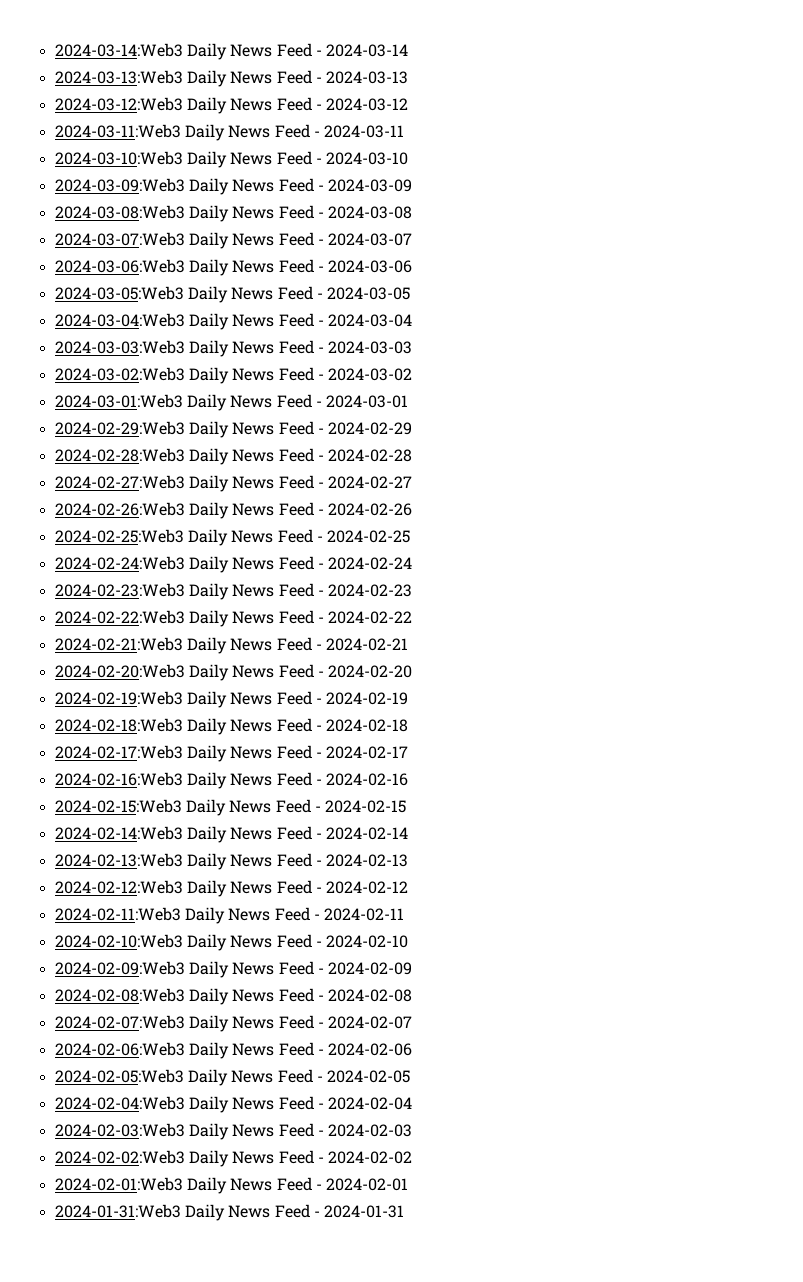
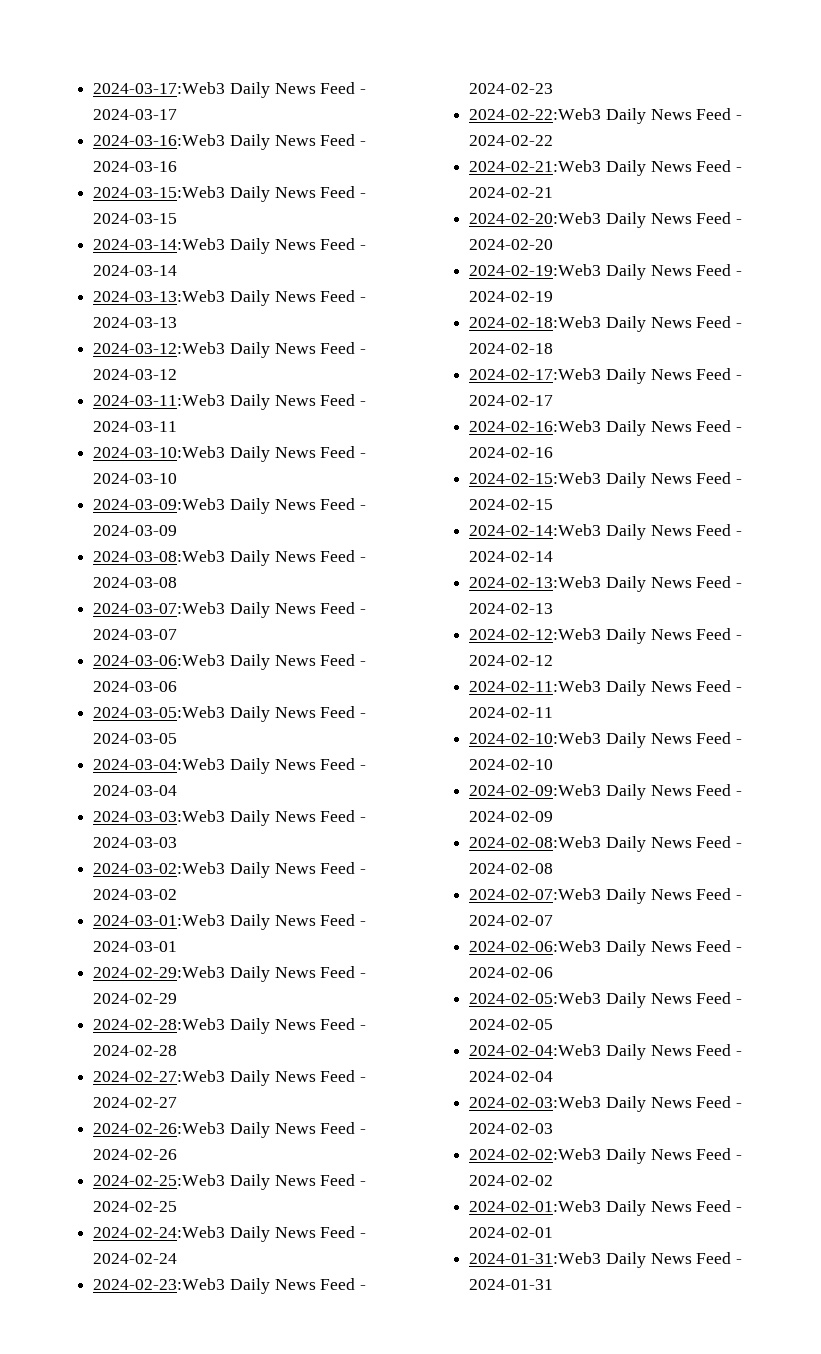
+ 2024-03-17:Web3 Daily News Feed - 2024-03-17
+ 2024-03-16:Web3 Daily News Feed - 2024-03-16
+ 2024-03-15:Web3 Daily News Feed - 2024-03-15

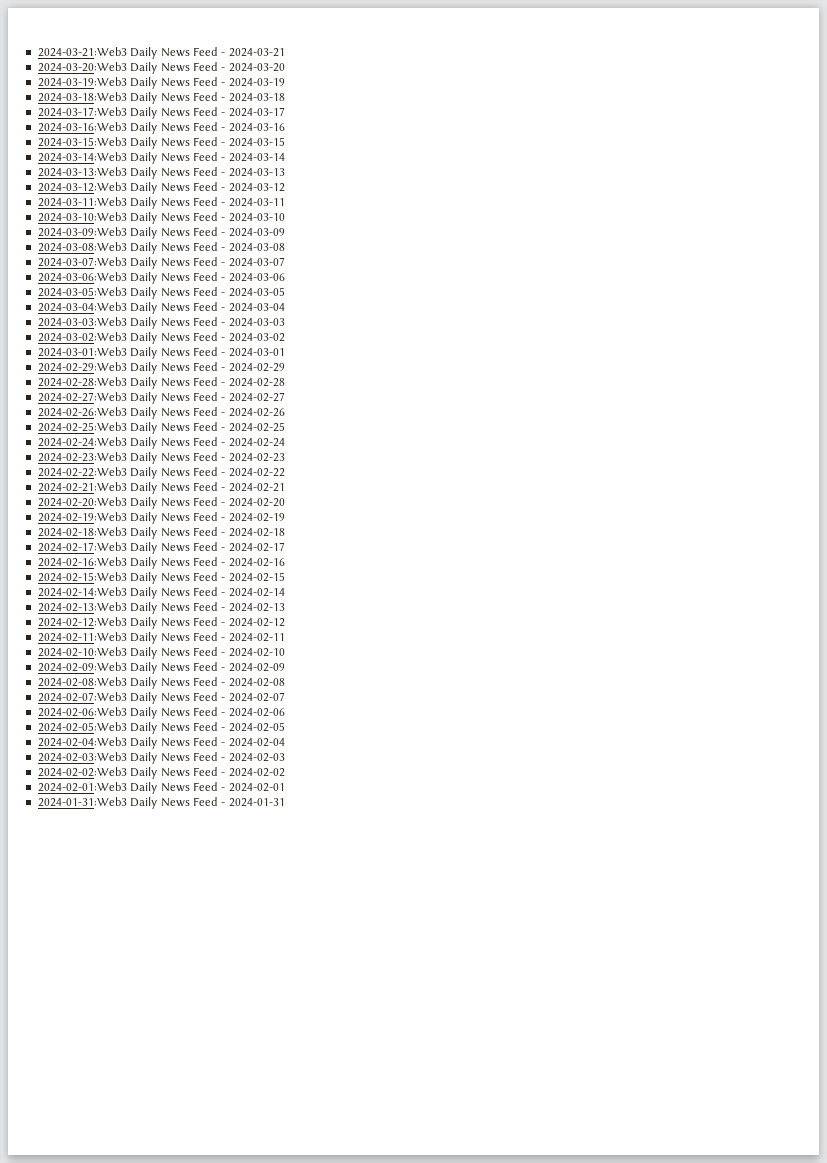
+ 2024-03-21:Web3 Daily News Feed - 2024-03-21
+ 2024-03-20:Web3 Daily News Feed - 2024-03-20
+ 2024-03-19:Web3 Daily News Feed - 2024-03-19
+ 2024-03-18:Web3 Daily News Feed - 2024-03-18

